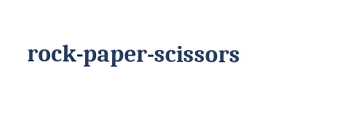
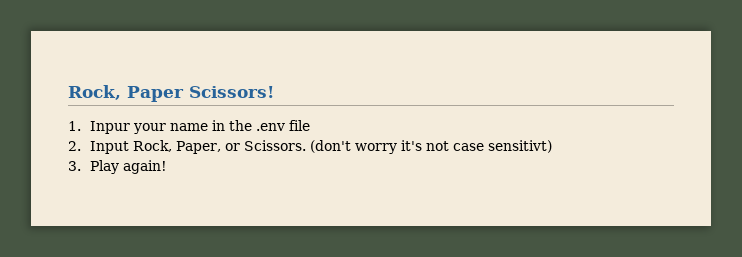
- rock-paper-scissors
+ Rock, Paper Scissors!
+ 1. Inpur your name in the .env file
+ 2. Input Rock, Paper, or Scissors. (don't worry it's not case sensitivt)
+ 3. Play again!

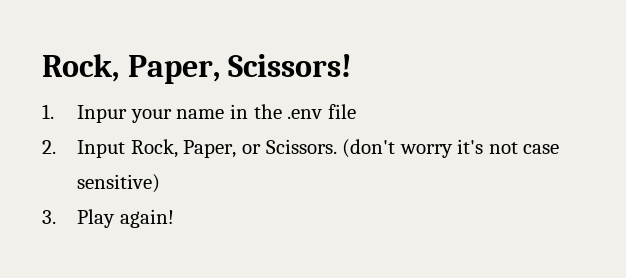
- Rock, Paper Scissors!
+ Rock, Paper, Scissors!
- (don't worry it's not case sensitivt)
+ (don't worry it's not case sensitive)

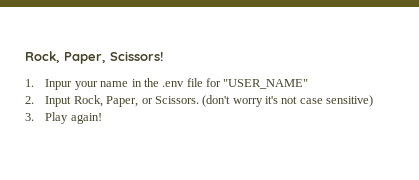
- 1. Inpur your name in the .env file
+ 1. Inpur your name in the .env file for "USER_NAME"

